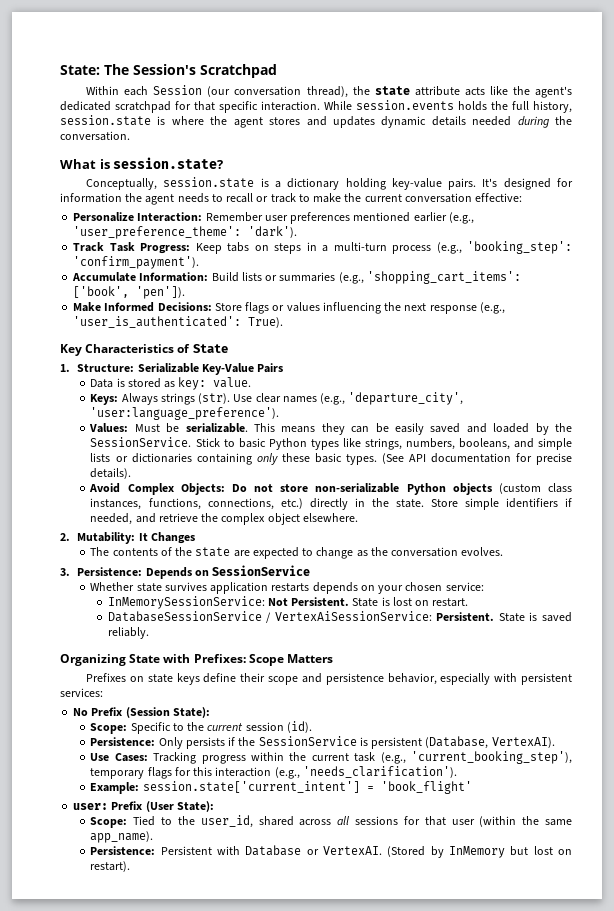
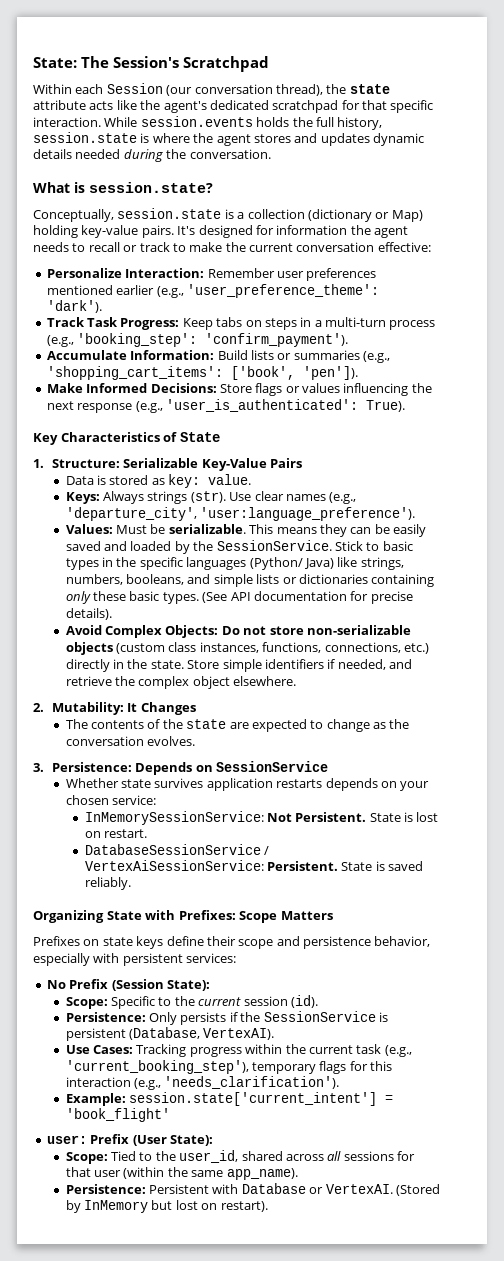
- Conceptually, session.state is a dictionary holding key-value pairs.
+ Conceptually, session.state is a collection (dictionary or Map) holding key-value pairs.
- Stick to basic Python types like strings, numbers, booleans, and simple lists or dictionaries containing only these basic types.
+ Stick to basic types in the specific languages (Python/ Java) like strings, numbers, booleans, and simple lists or dictionaries containing only these basic types.
- Avoid Complex Objects: Do not store non-serializable Python objects (custom class instances, functions, connections, etc.) directly in the state.
+ Avoid Complex Objects: Do not store non-serializable objects (custom class instances, functions, connections, etc.) directly in the state.

